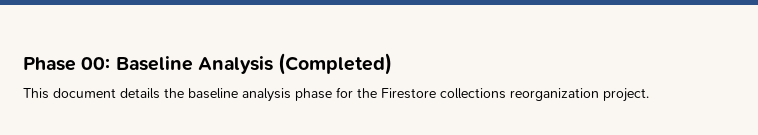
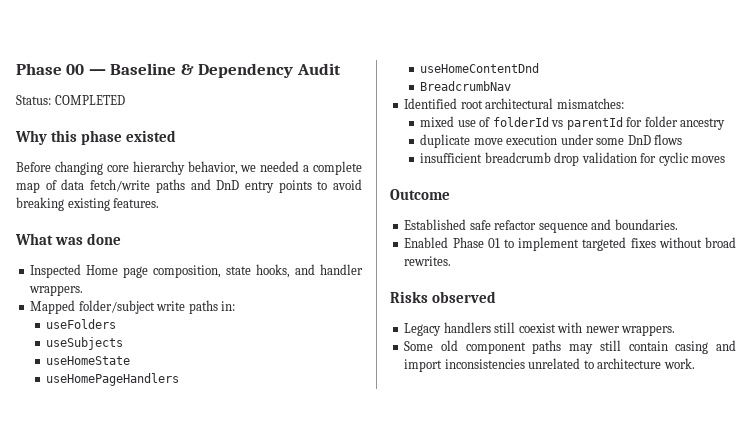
- Phase 00: Baseline Analysis (Completed)
- This document details the baseline analysis phase for the Firestore collections reorganization project.
+ Phase 00 — Baseline & Dependency Audit
+ Status: COMPLETED
+ Why this phase existed
+ Before changing core hierarchy behavior, we needed a complete map of data fetch/write paths and DnD entry points to avoid breaking existing features.
+ What was done
+ Inspected Home page composition, state hooks, and handler wrappers.
+ Mapped folder/subject write paths in:
+ useFolders
+ useSubjects
+ useHomeState
+ useHomePageHandlers
+ useHomeContentDnd
+ BreadcrumbNav
+ Identified root architectural mismatches:
+ mixed use of folderId vs parentId for folder ancestry
+ duplicate move execution under some DnD flows
+ insufficient breadcrumb drop validation for cyclic moves
+ Outcome
+ Established safe refactor sequence and boundaries.
+ Enabled Phase 01 to implement targeted fixes without broad rewrites.
+ Risks observed
+ Legacy handlers still coexist with newer wrappers.
+ Some old component paths may still contain casing and import inconsistencies unrelated to architecture work.

